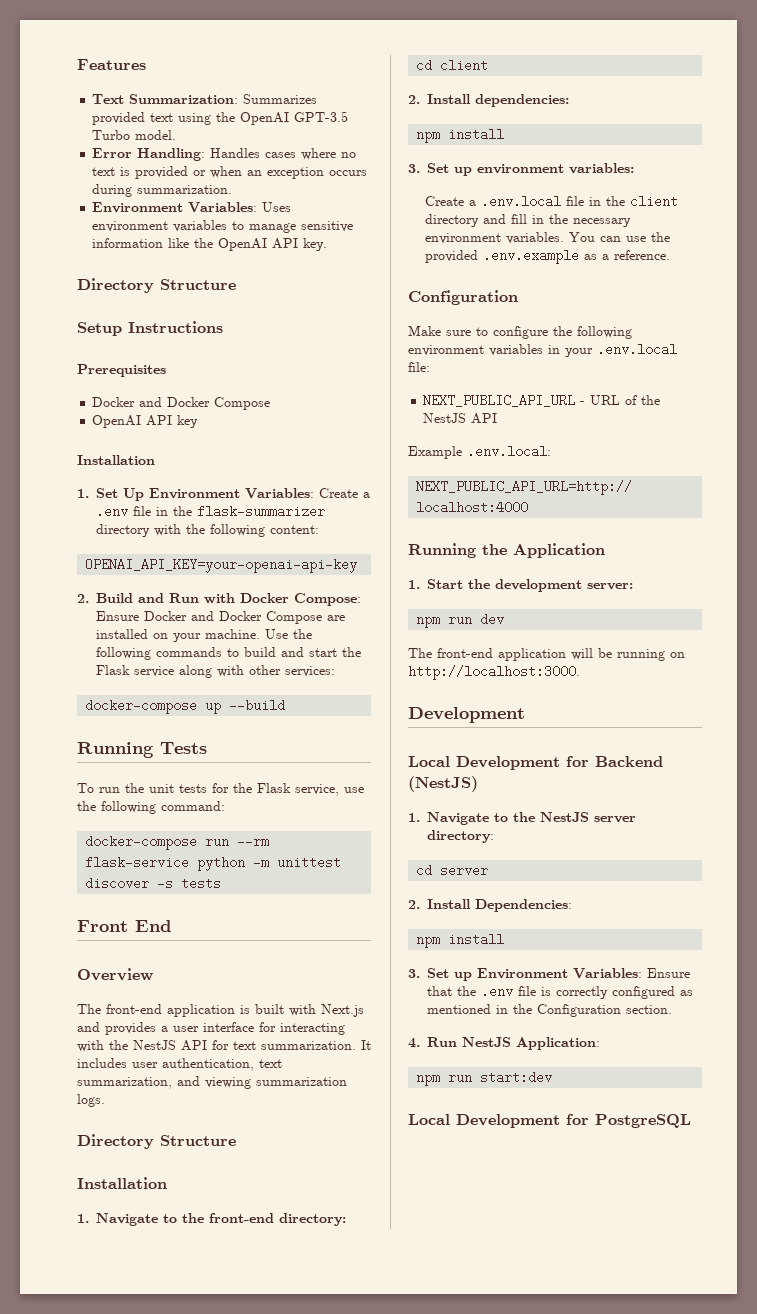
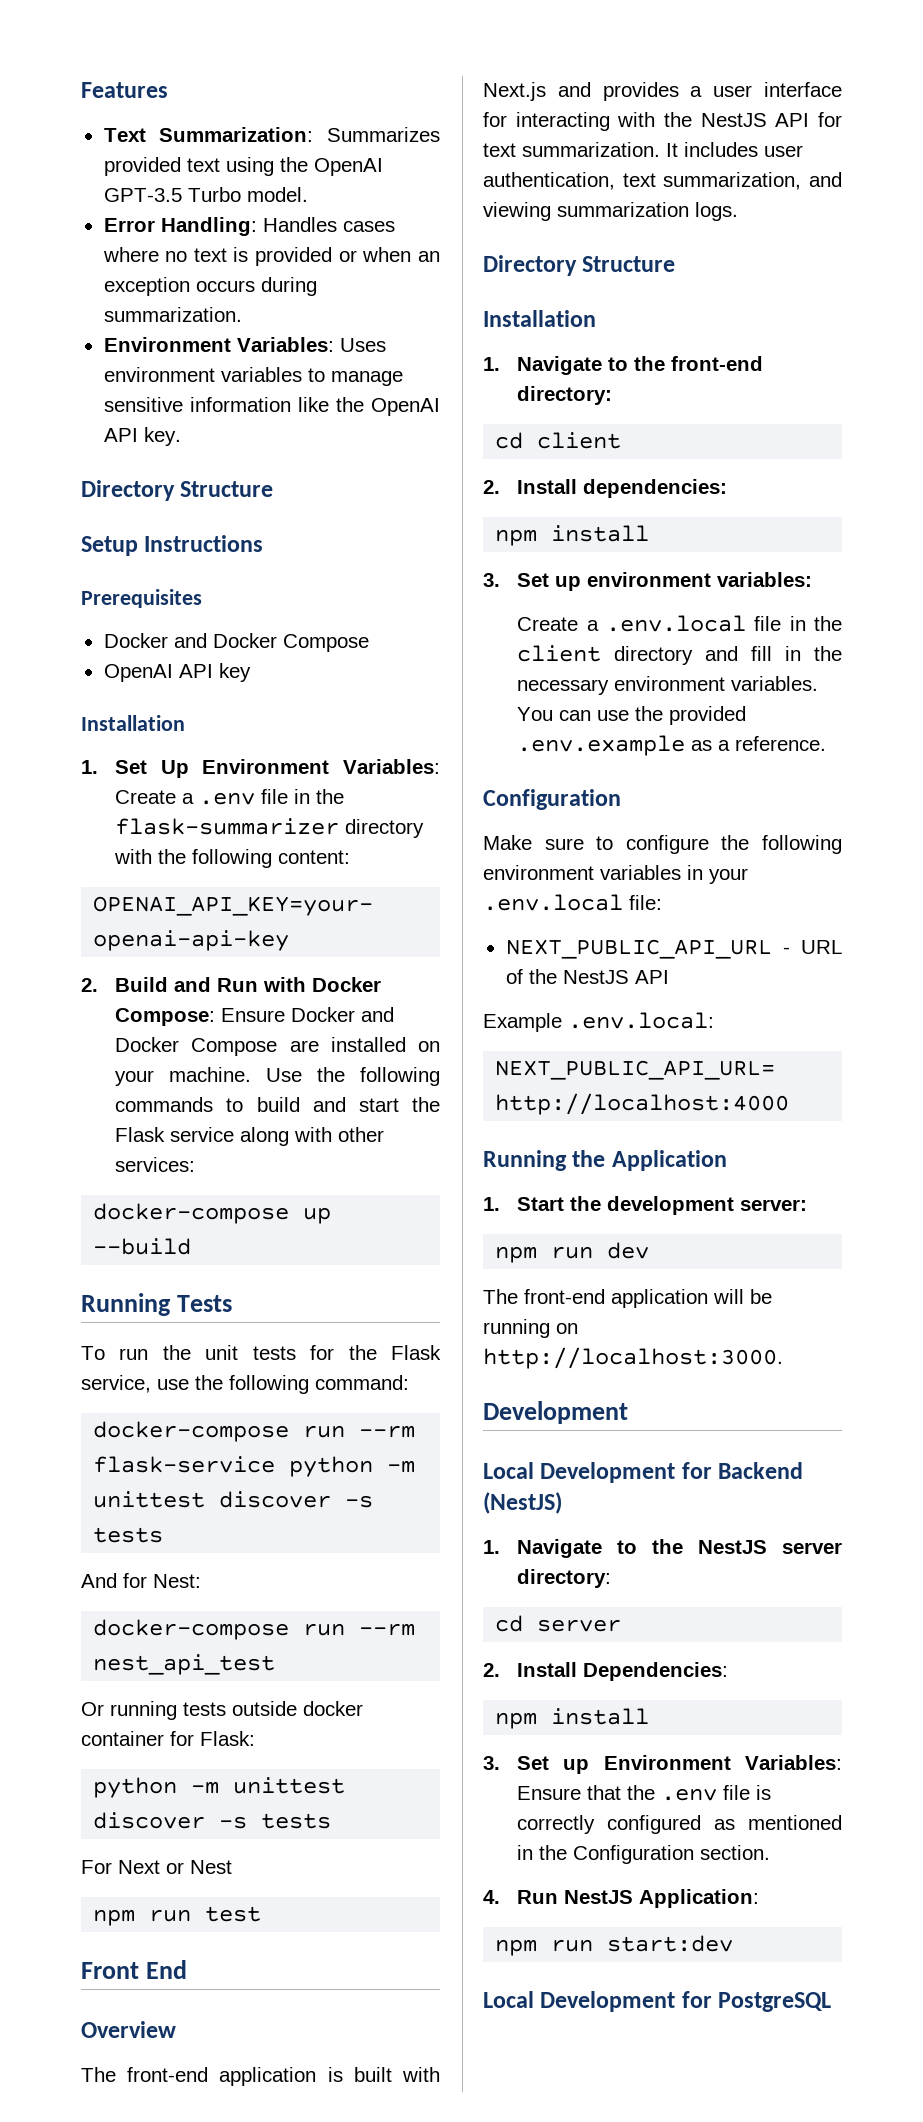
+ And for Nest:
+ docker-compose run --rm nest_api_test
+ Or running tests outside docker container for Flask:
+ python -m unittest discover -s tests
+ For Next or Nest
+ npm run test

